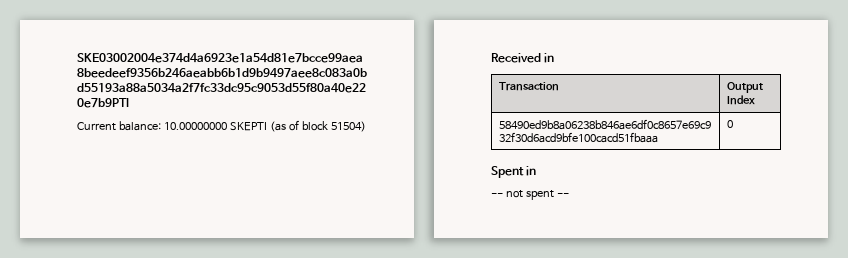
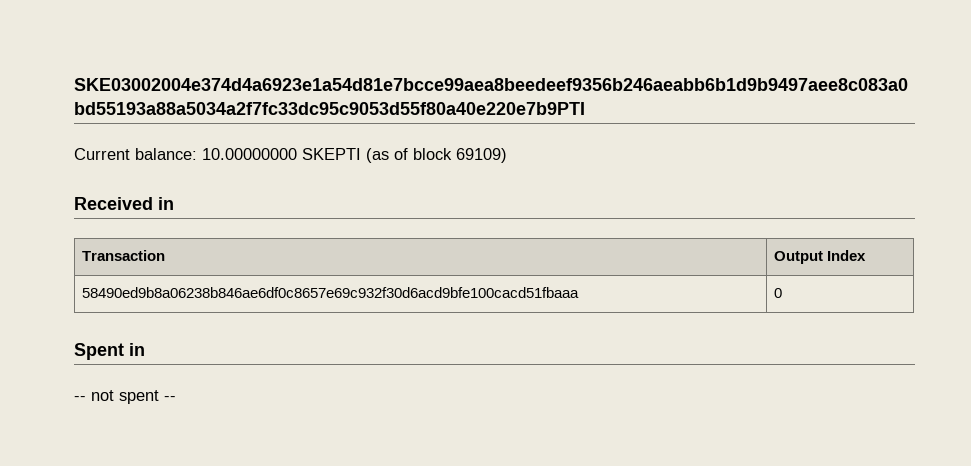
- Current balance: 10.00000000 SKEPTI (as of block 51504)
+ Current balance: 10.00000000 SKEPTI (as of block 69109)

